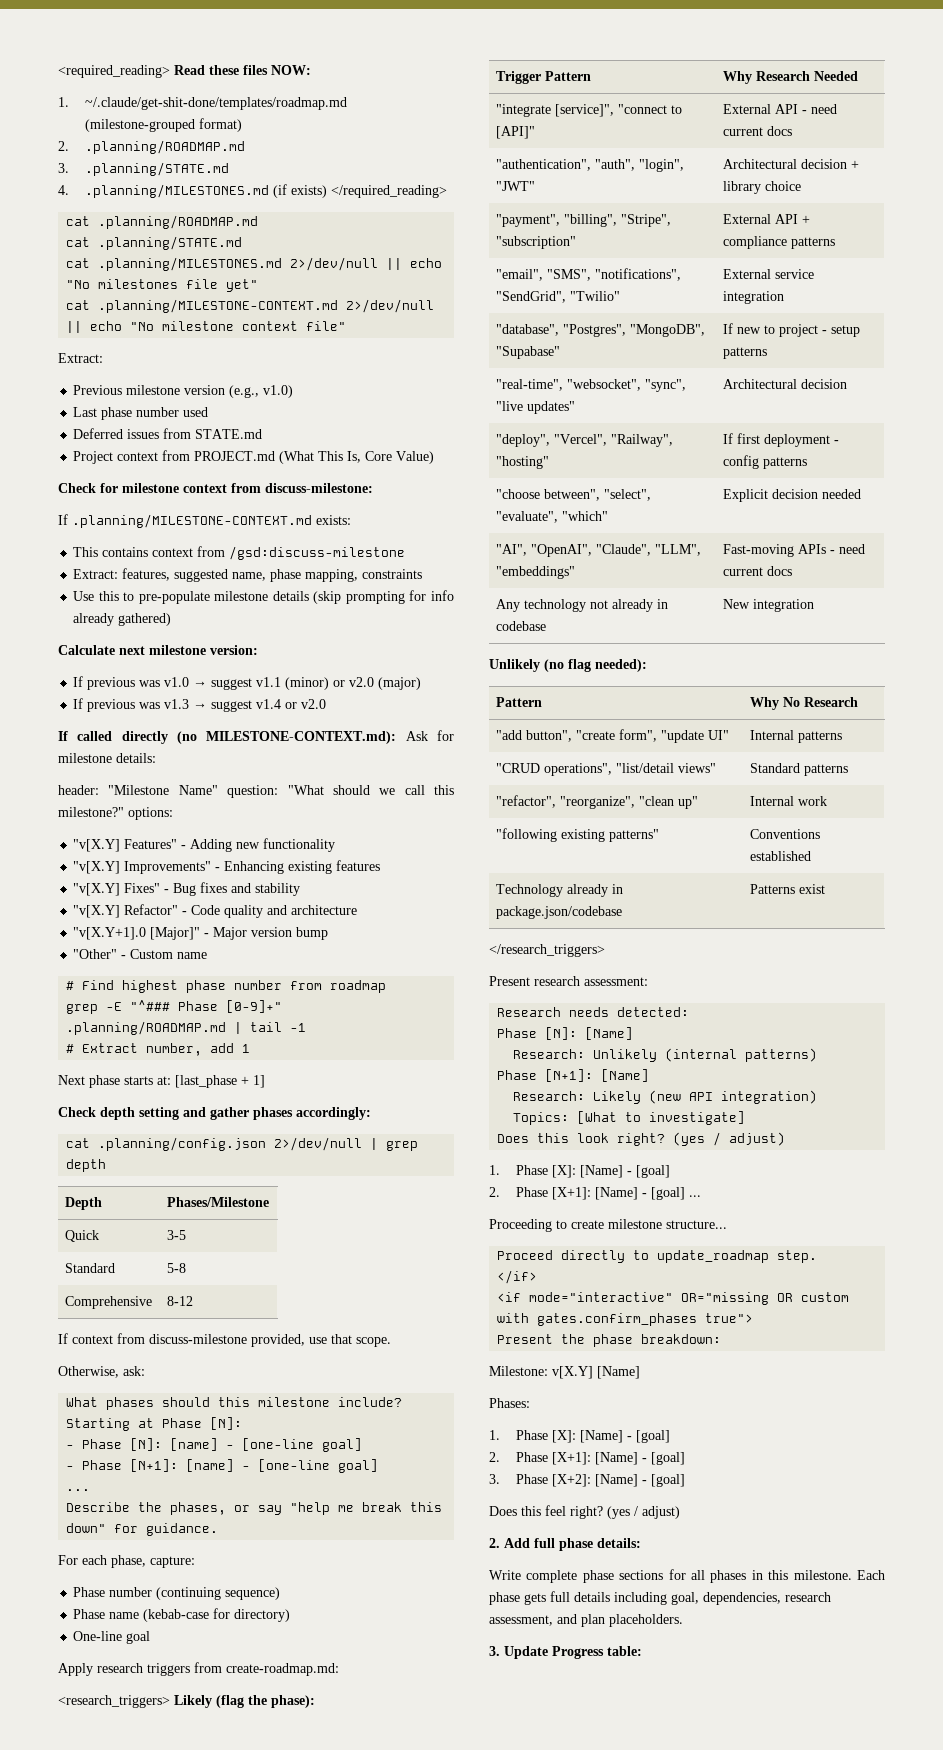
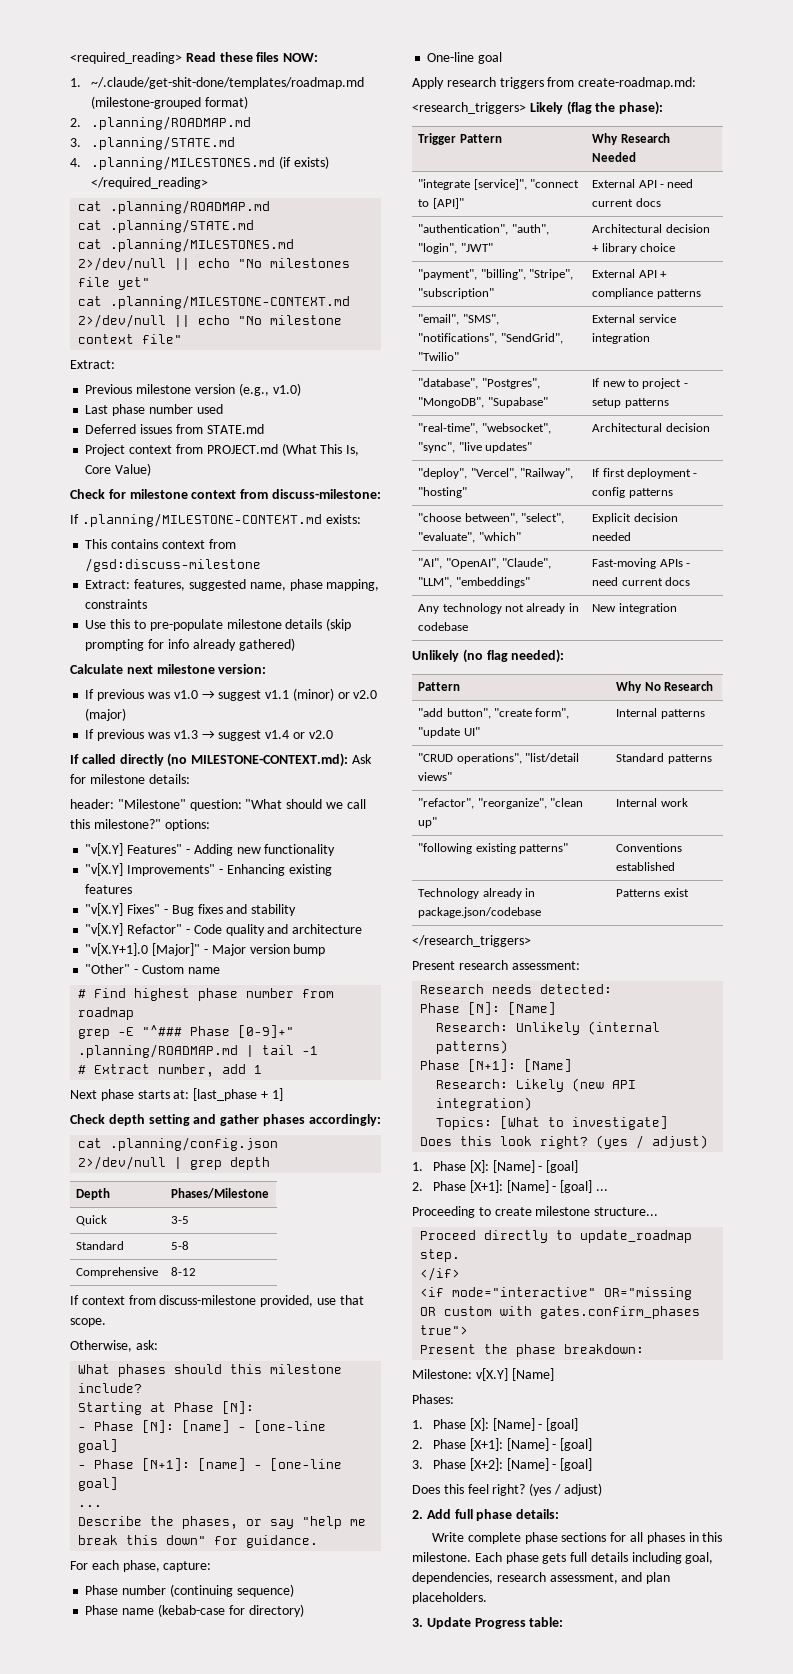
- header: "Milestone Name" question: "What should we call this milestone?" options:
+ header: "Milestone" question: "What should we call this milestone?" options:

